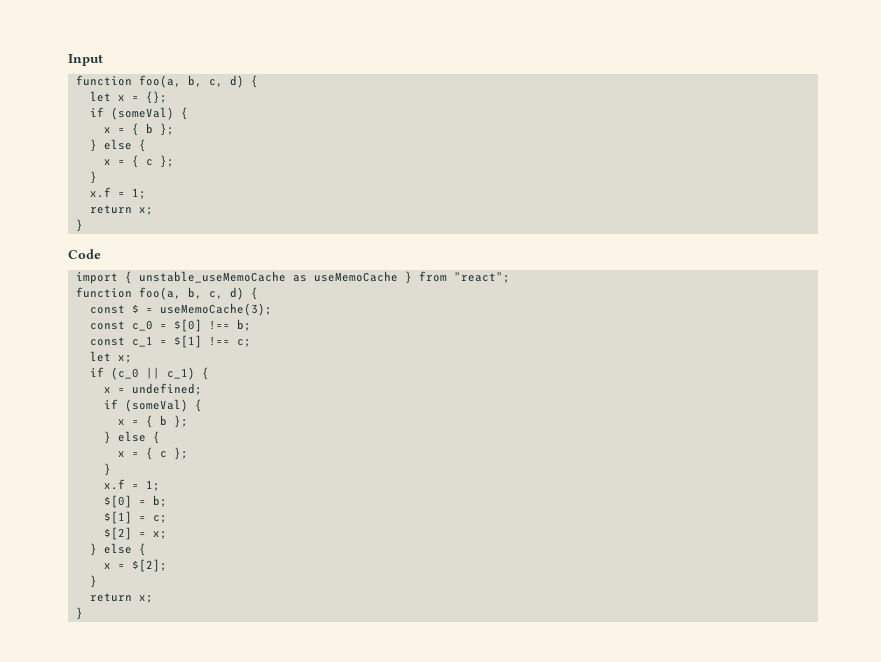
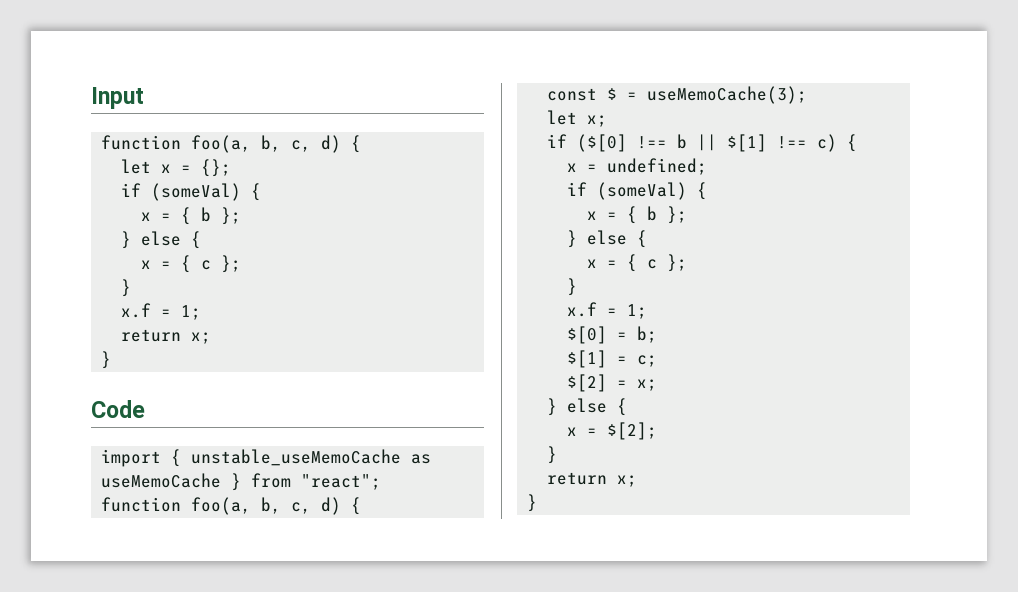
- const c_0 = $[0] !== b;
- const c_1 = $[1] !== c;
  let x;
- if (c_0 || c_1) {
+ if ($[0] !== b || $[1] !== c) {

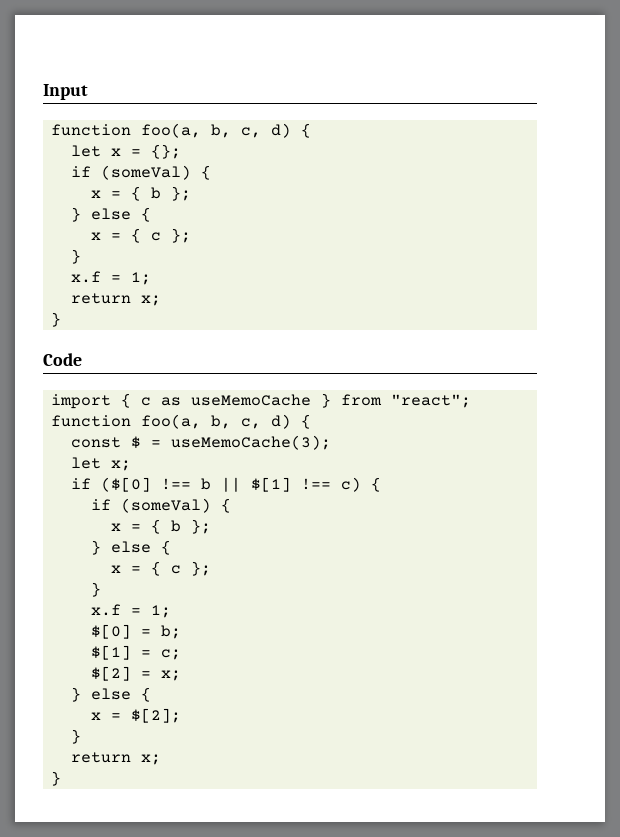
- import { unstable_useMemoCache as useMemoCache } from "react";
+ import { c as useMemoCache } from "react";
- x = undefined;

